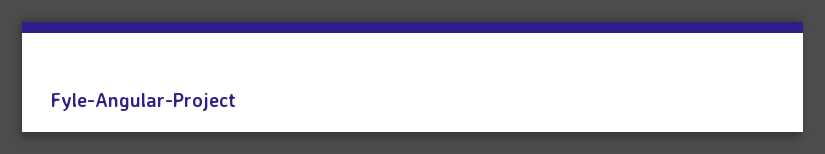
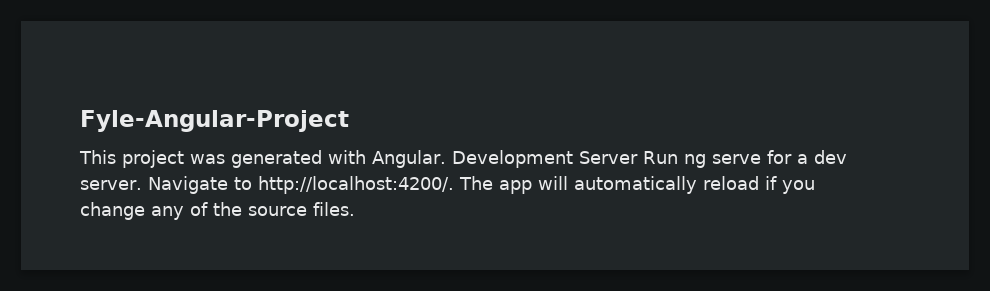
+ This project was generated with Angular. Development Server Run ng serve for a dev server. Navigate to http://localhost:4200/. The app will automatically reload if you change any of the source files.

